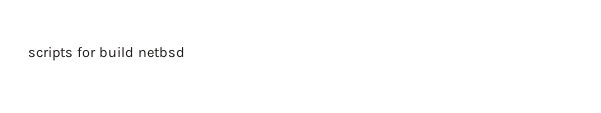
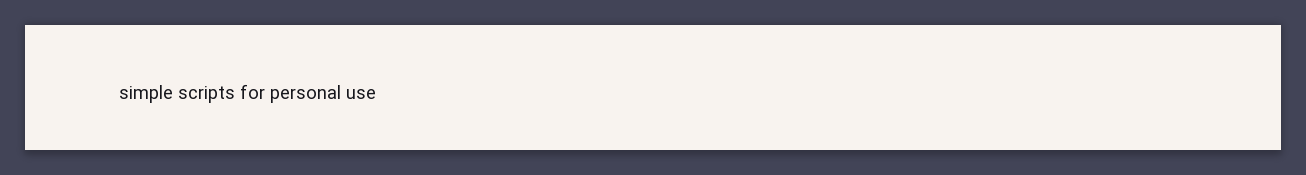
- scripts for build netbsd
+ simple scripts for personal use

